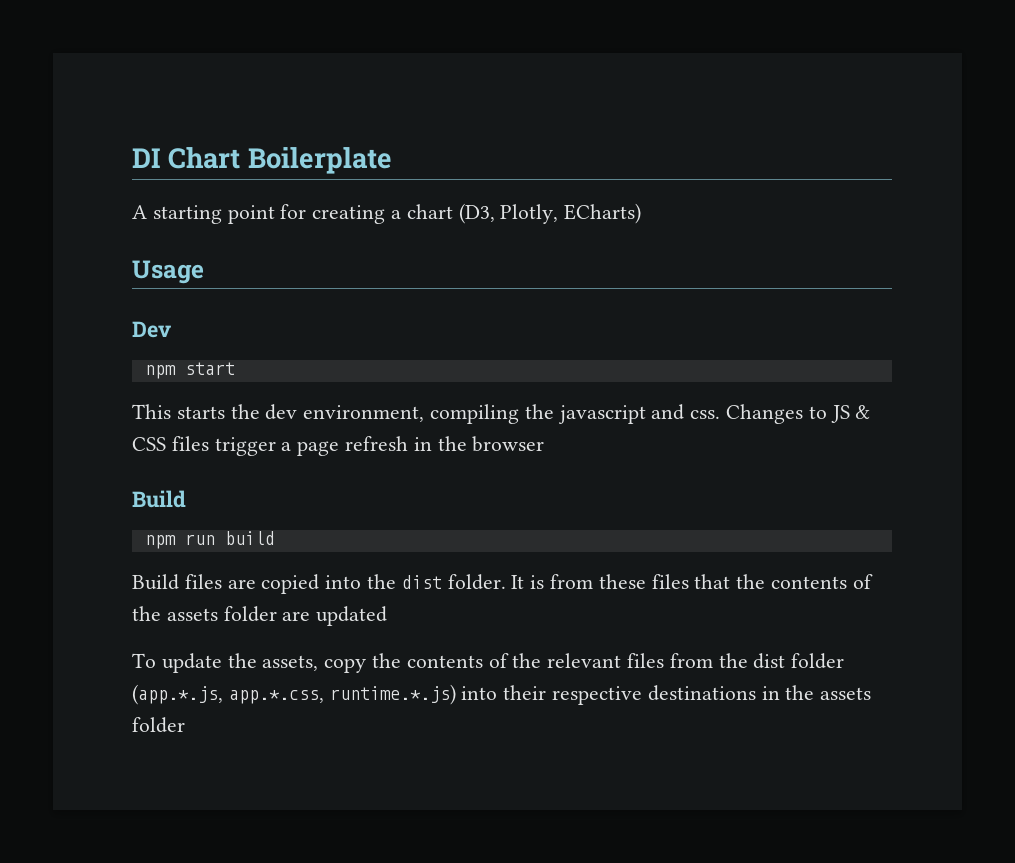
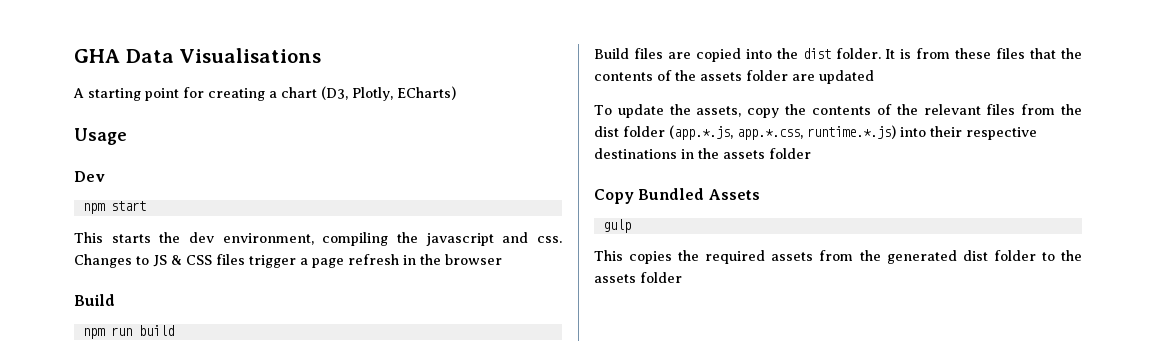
- DI Chart Boilerplate
+ GHA Data Visualisations
+ Copy Bundled Assets
+ gulp
+ This copies the required assets from the generated dist folder to the assets folder

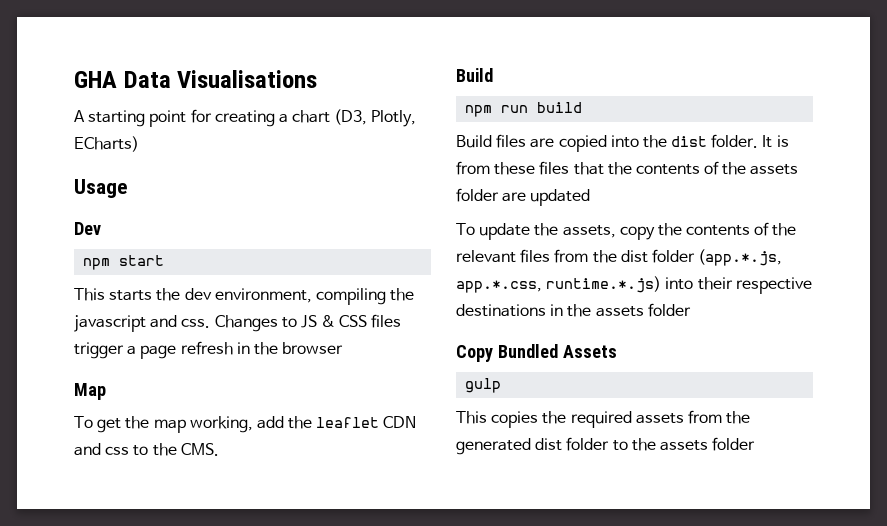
+ Map
+ To get the map working, add the leaflet CDN and css to the CMS.

